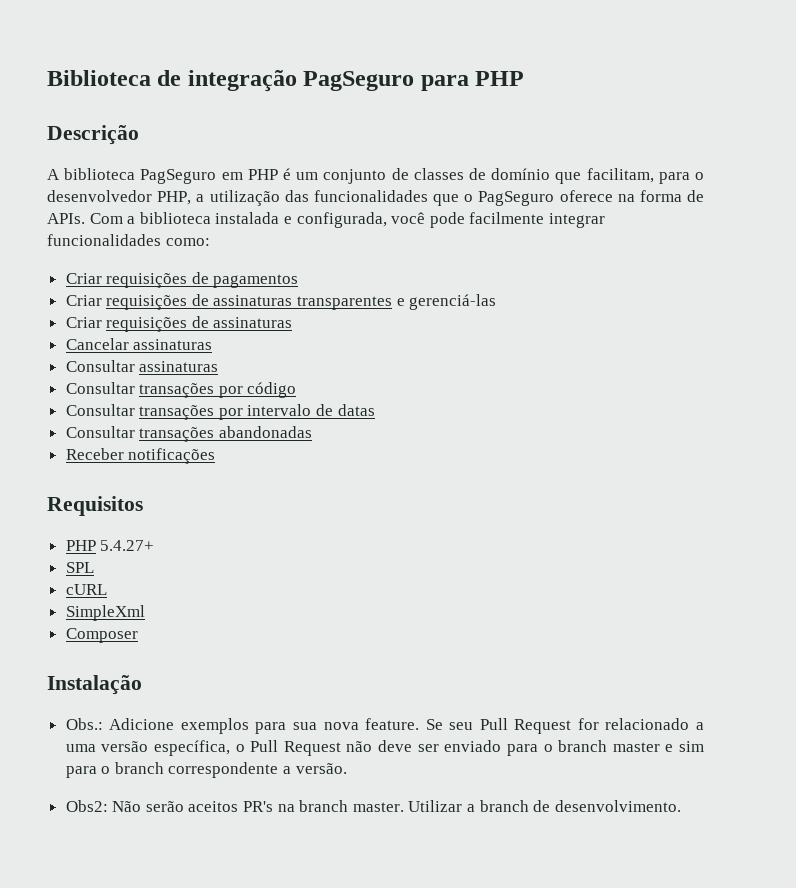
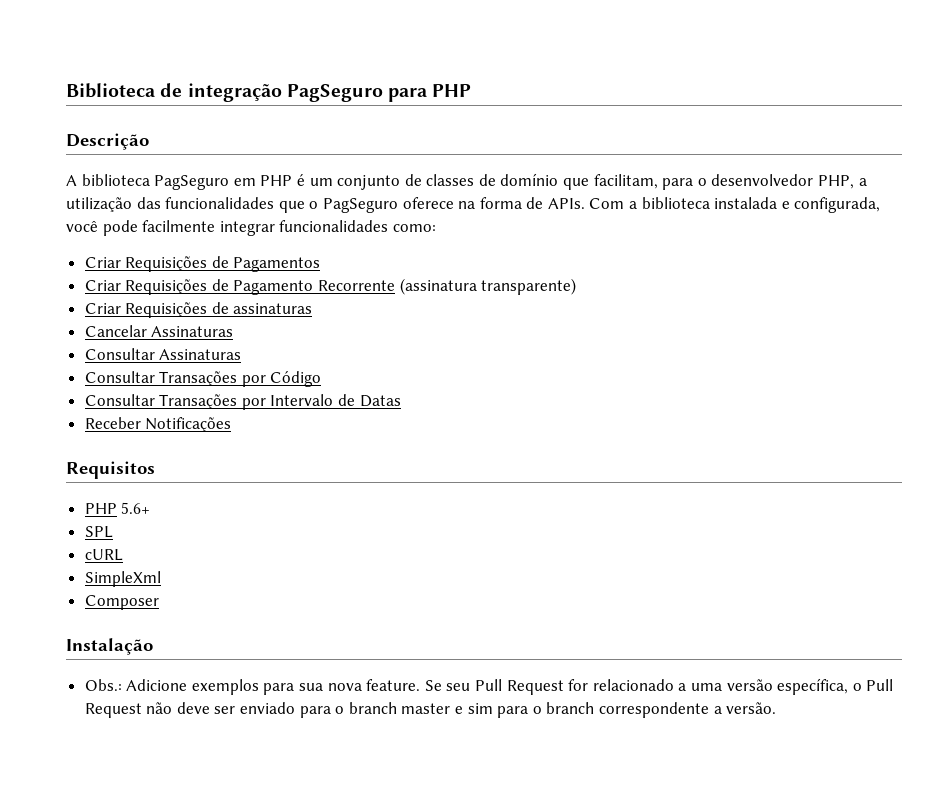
- Criar requisições de pagamentos
- Criar requisições de assinaturas transparentes e gerenciá-las
- Criar requisições de assinaturas
+ Criar Requisições de Pagamentos
+ Criar Requisições de Pagamento Recorrente (assinatura transparente)
+ Criar Requisições de assinaturas
- Cancelar assinaturas
- Consultar assinaturas
- Consultar transações por código
- Consultar transações por intervalo de datas
- Consultar transações abandonadas
+ Cancelar Assinaturas
+ Consultar Assinaturas
+ Consultar Transações por Código
+ Consultar Transações por Intervalo de Datas
- Receber notificações
+ Receber Notificações
- PHP 5.4.27+
+ PHP 5.6+
- Obs2: Não serão aceitos PR's na branch master. Utilizar a branch de desenvolvimento.

